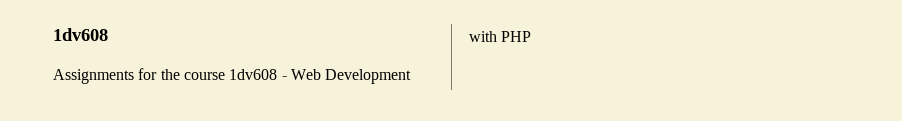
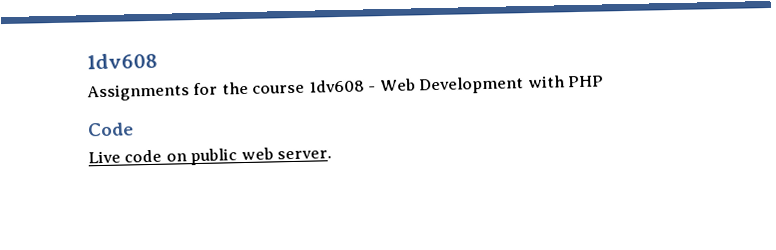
+ Code
+ Live code on public web server.

